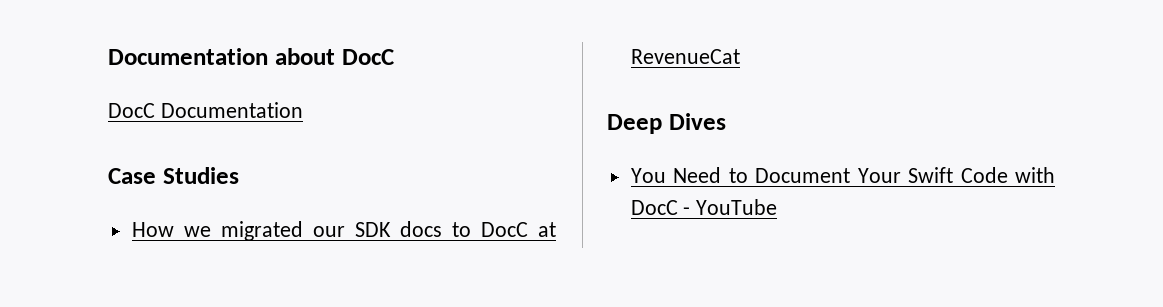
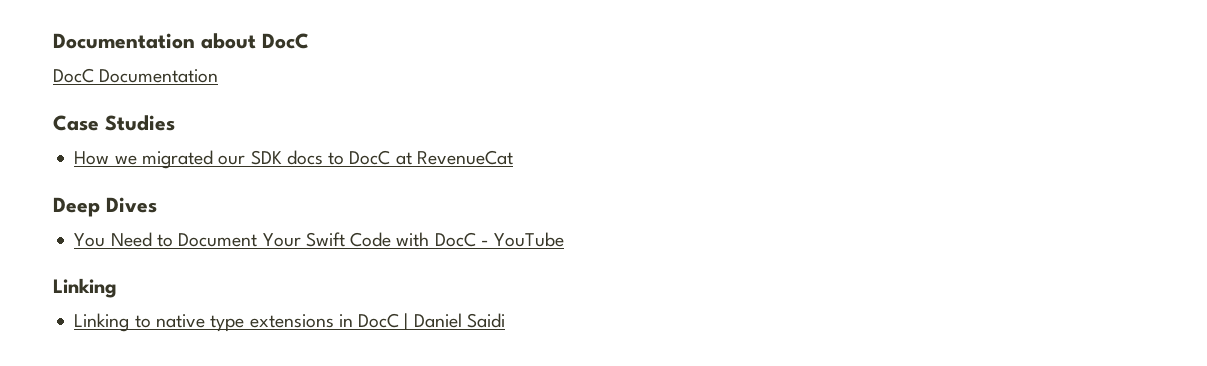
  You Need to Document Your Swift Code with DocC - YouTube
+ Linking
+ Linking to native type extensions in DocC | Daniel Saidi

